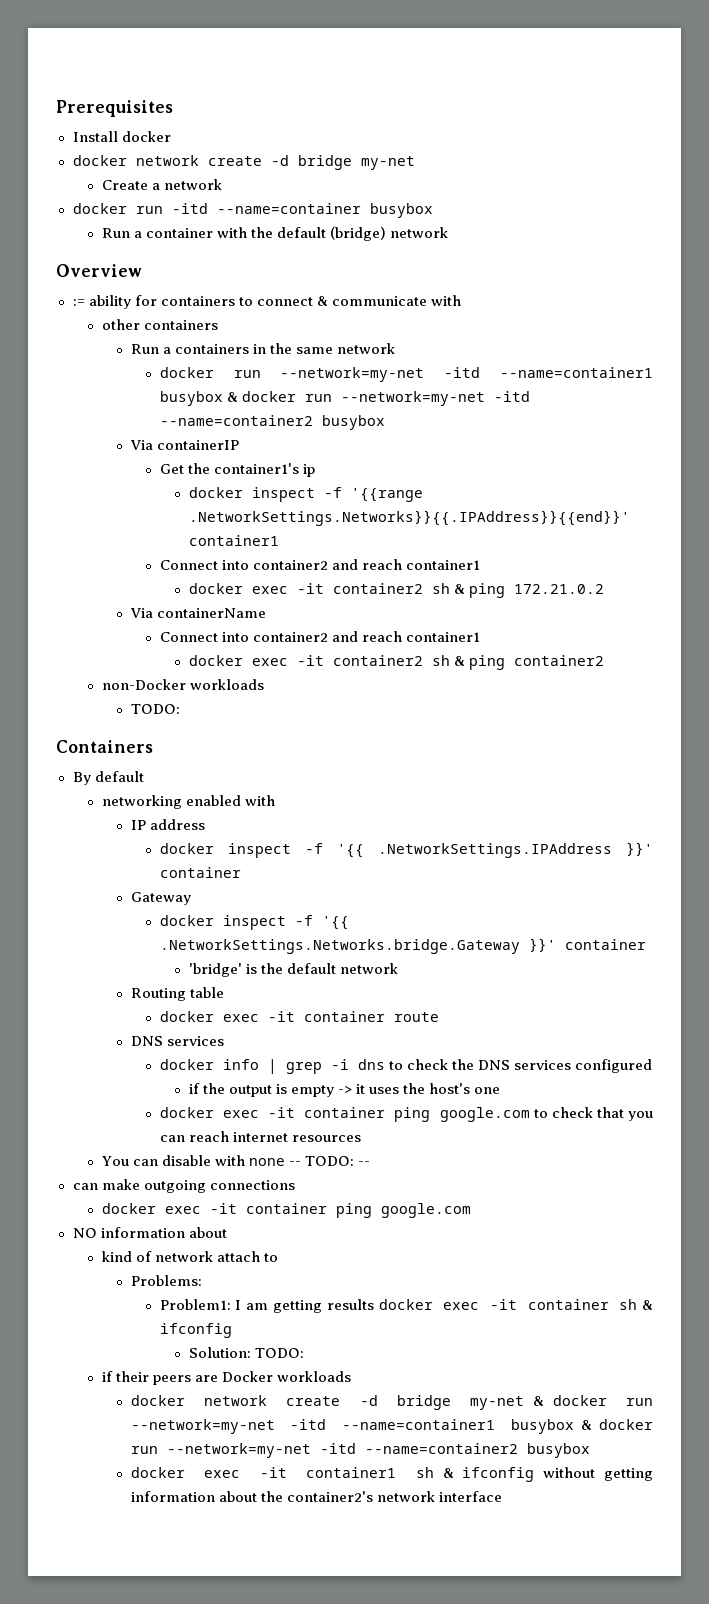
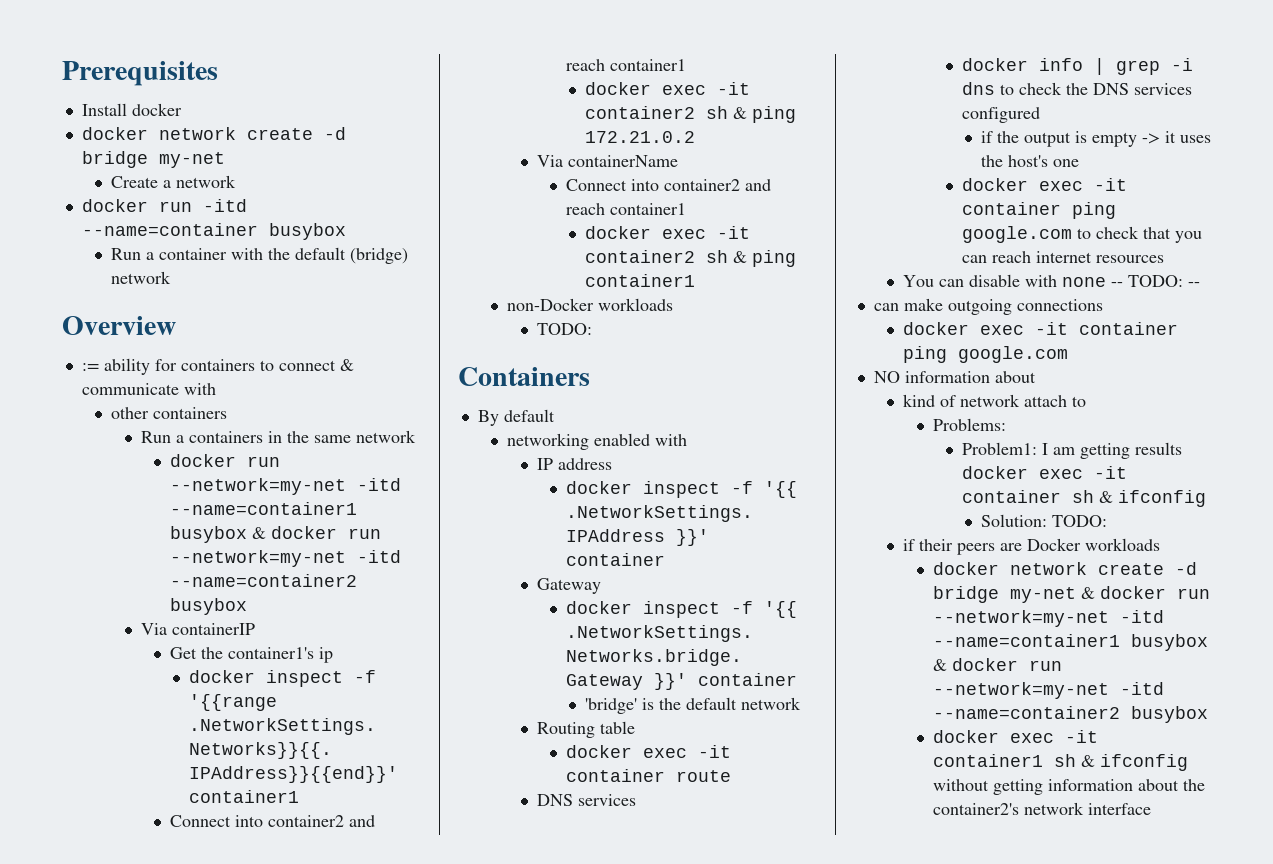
- docker exec -it container2 sh & ping container2
+ docker exec -it container2 sh & ping container1

